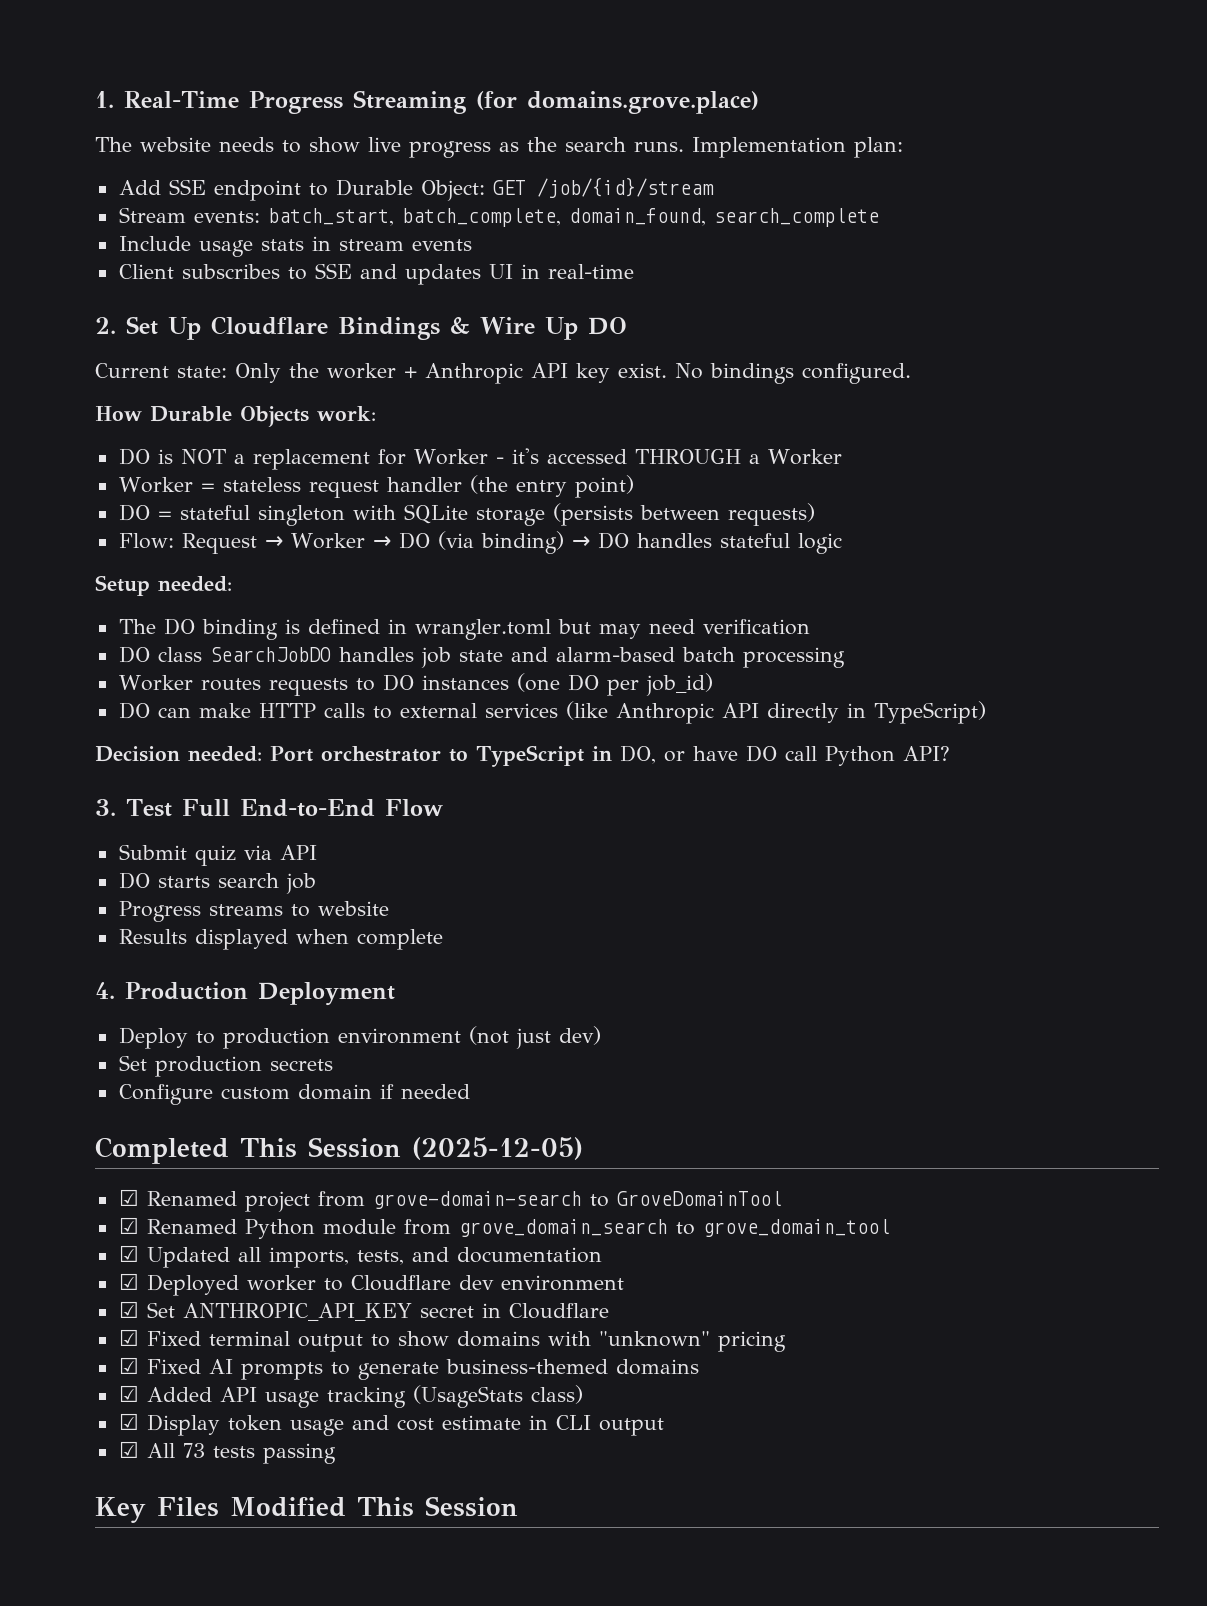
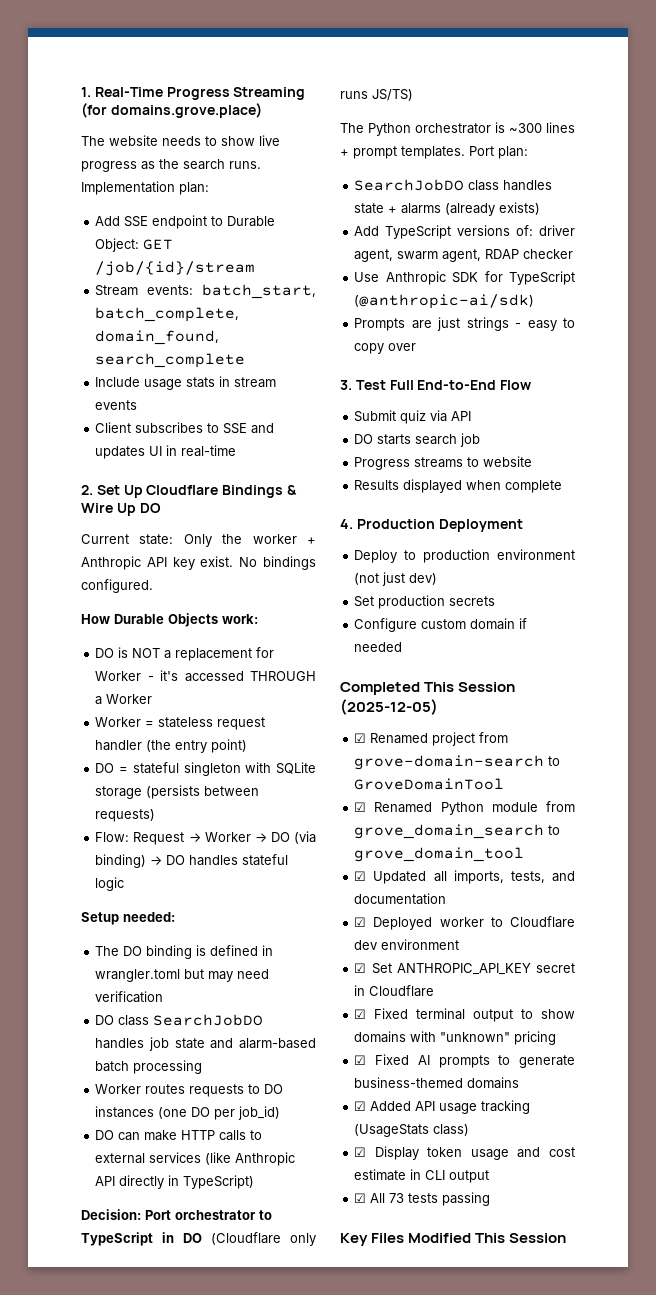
- Decision needed: Port orchestrator to TypeScript in DO, or have DO call Python API?
+ Decision: Port orchestrator to TypeScript in DO (Cloudflare only runs JS/TS)
+ The Python orchestrator is ~300 lines + prompt templates. Port plan:
+ SearchJobDO class handles state + alarms (already exists)
+ Add TypeScript versions of: driver agent, swarm agent, RDAP checker
+ Use Anthropic SDK for TypeScript (@anthropic-ai/sdk)
+ Prompts are just strings - easy to copy over

